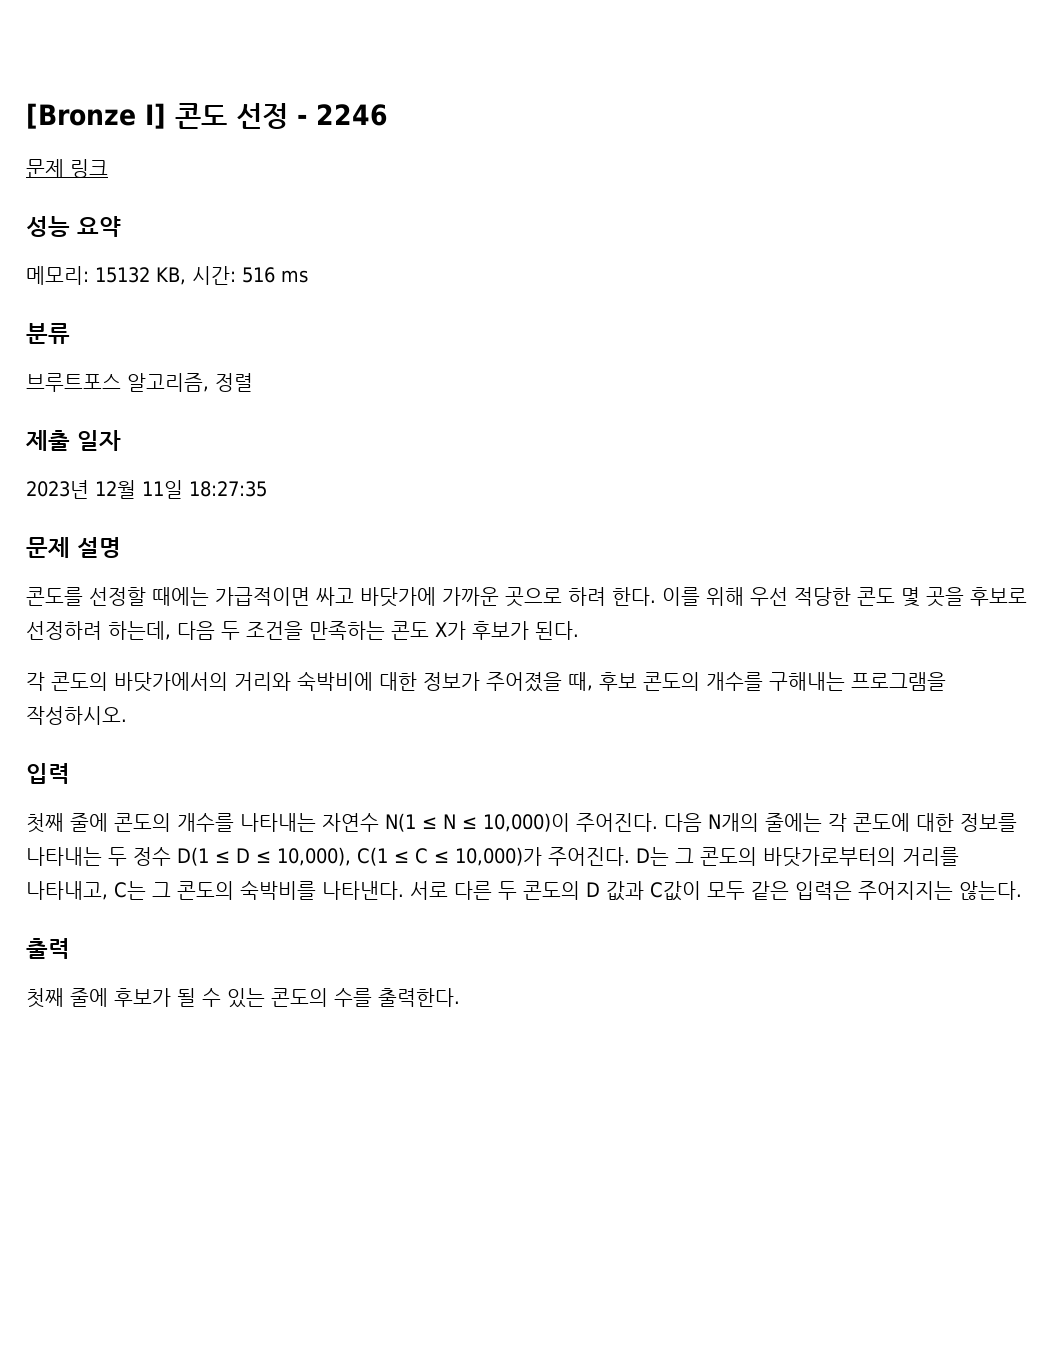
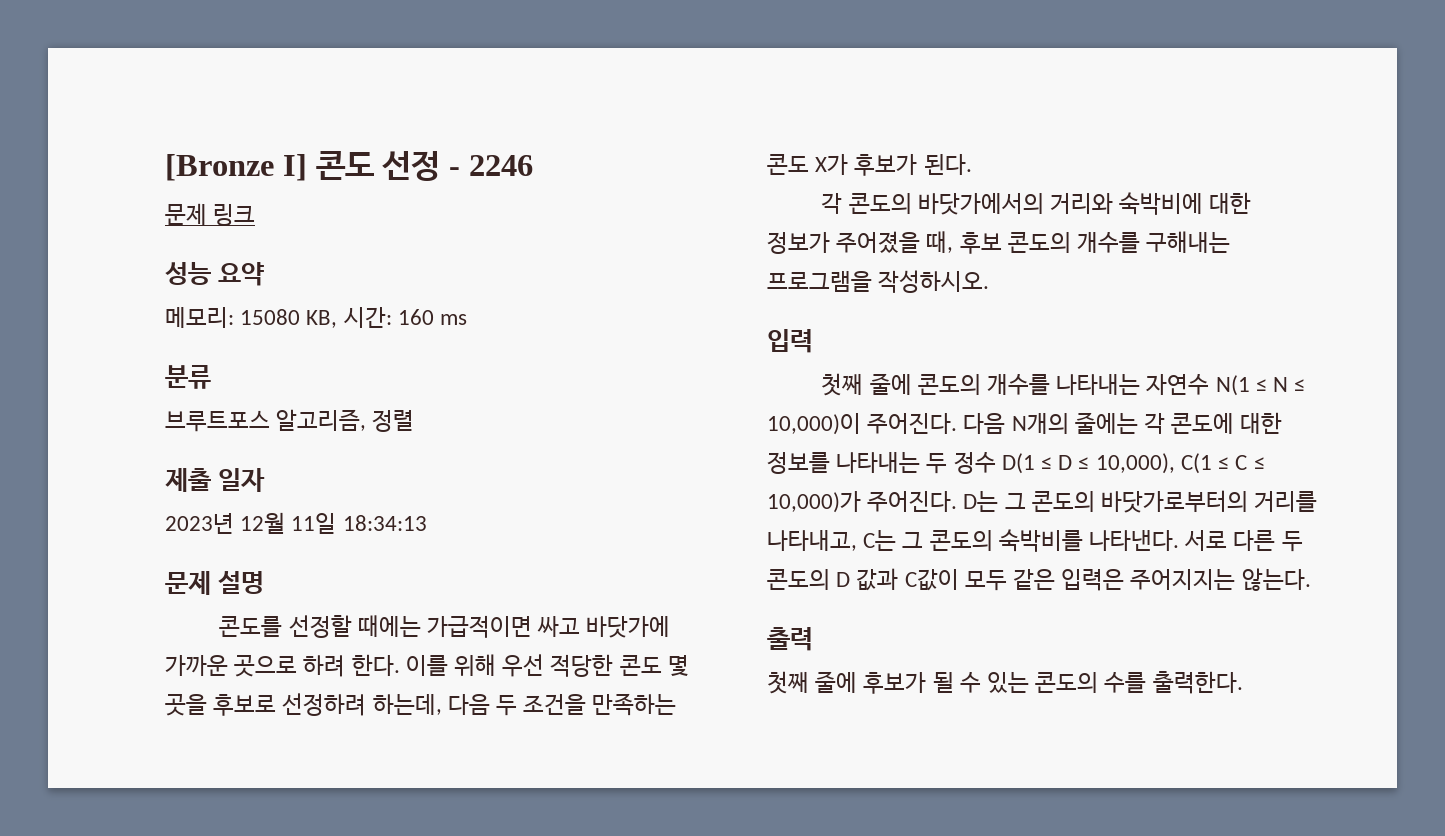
- 메모리: 15132 KB, 시간: 516 ms
+ 메모리: 15080 KB, 시간: 160 ms
- 2023년 12월 11일 18:27:35
+ 2023년 12월 11일 18:34:13

